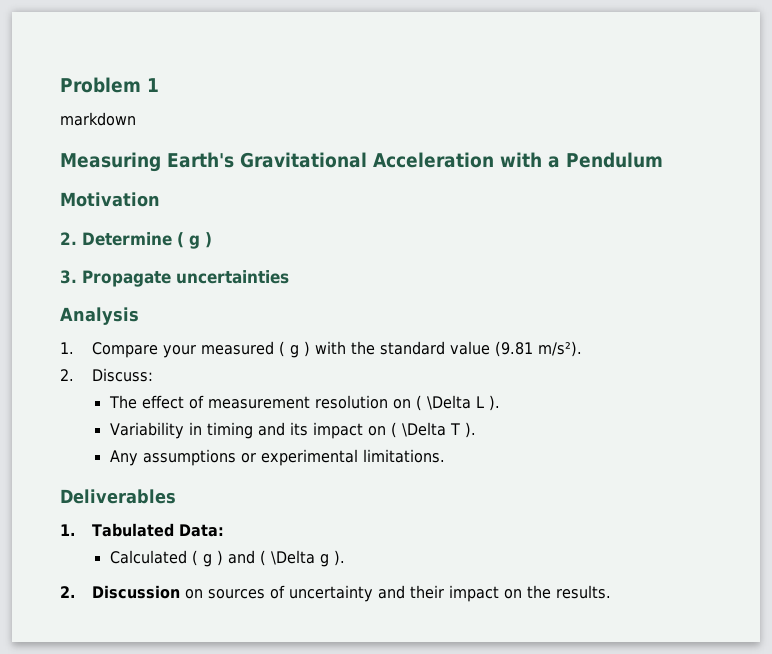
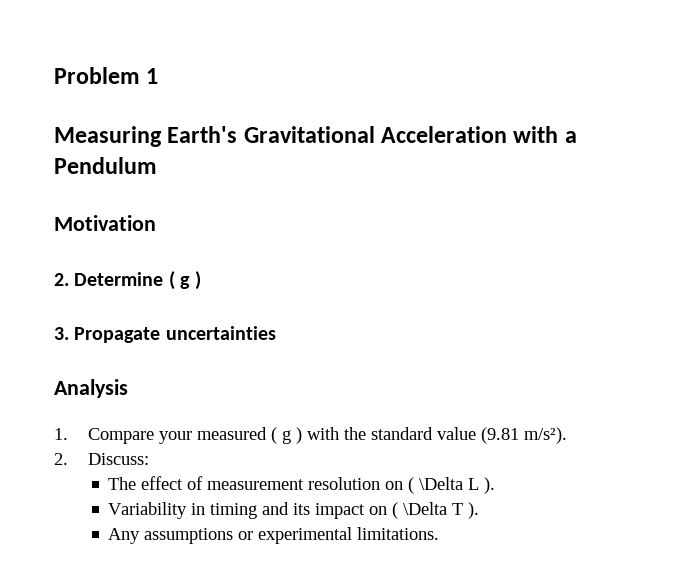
- markdown
- Deliverables
- 1. Tabulated Data:
- Calculated ( g ) and ( \Delta g ).
- 2. Discussion on sources of uncertainty and their impact on the results.

